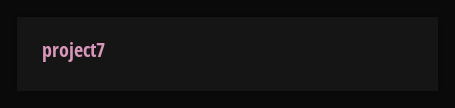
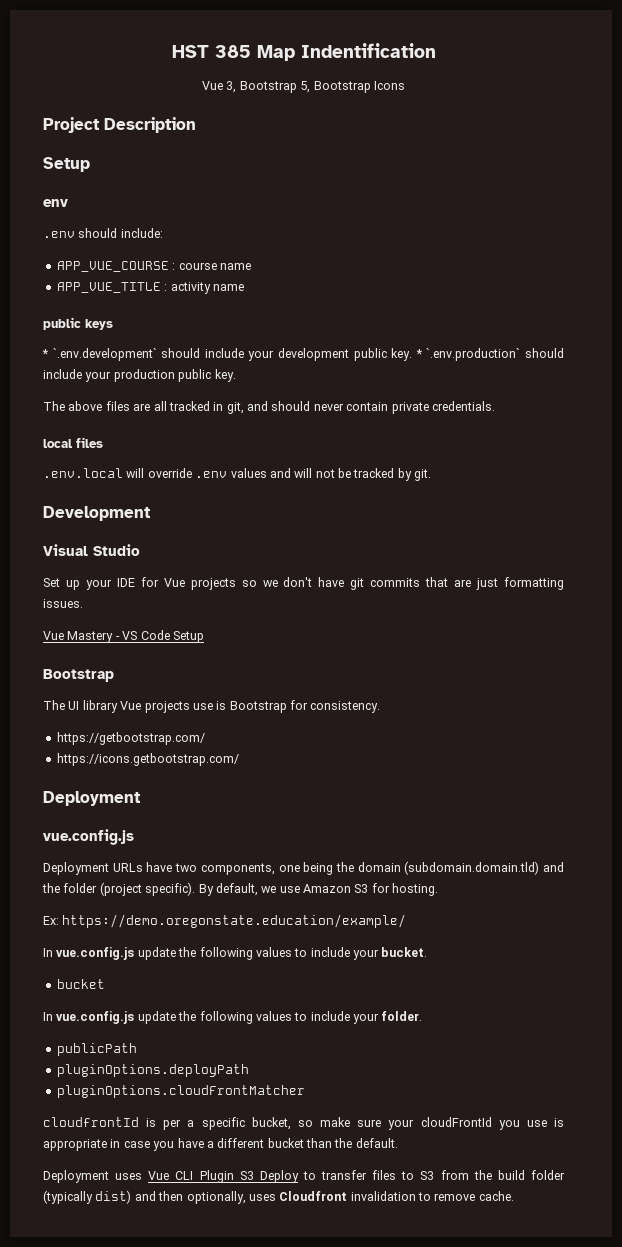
- project7
+ HST 385 Map Indentification
+ Vue 3, Bootstrap 5, Bootstrap Icons
+ Project Description
+ Setup
+ env
+ .env should include:
+ APP_VUE_COURSE : course name
+ APP_VUE_TITLE : activity name
+ public keys
+ * `.env.development` should include your development public key. * `.env.production` should include your production public key.
+ The above files are all tracked in git, and should never contain private credentials.
+ local files
+ .env.local will override .env values and will not be tracked by git.
+ Development
+ Visual Studio
+ Set up your IDE for Vue projects so we don't have git commits that are just formatting issues.
+ Vue Mastery - VS Code Setup
+ Bootstrap
+ The UI library Vue projects use is Bootstrap for consistency.
+ https://getbootstrap.com/
+ https://icons.getbootstrap.com/
+ Deployment
+ vue.config.js
+ Deployment URLs have two components, one being the domain (subdomain.domain.tld) and the folder (project specific). By default, we use Amazon S3 for hosting.
+ Ex: https://demo.oregonstate.education/example/
+ In vue.config.js update the following values to include your bucket.
+ bucket
+ In vue.config.js update the following values to include your folder.
+ publicPath
+ pluginOptions.deployPath
+ pluginOptions.cloudFrontMatcher
+ cloudfrontId is per a specific bucket, so make sure your cloudFrontId you use is appropriate in case you have a different bucket than the default.
+ Deployment uses Vue CLI Plugin S3 Deploy to transfer files to S3 from the build folder (typically dist) and then optionally, uses Cloudfront invalidation to remove cache.

